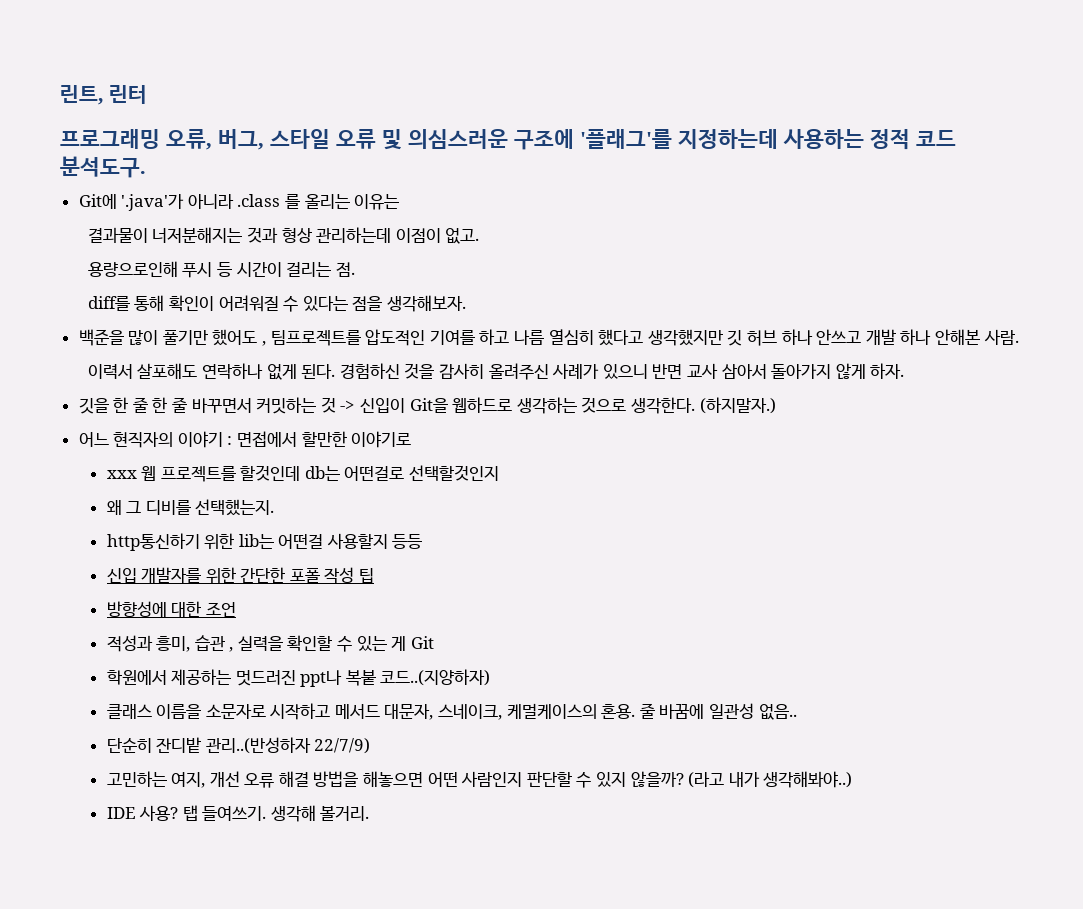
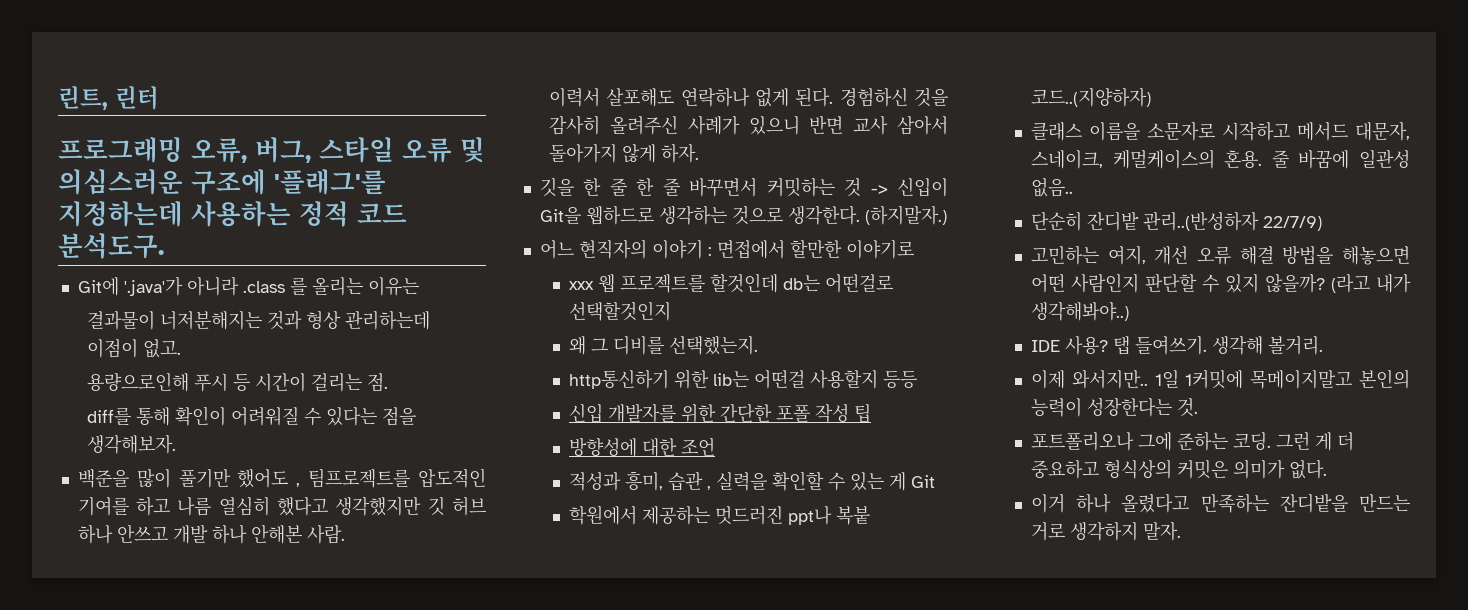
+ 이제 와서지만.. 1일 1커밋에 목메이지말고 본인의 능력이 성장한다는 것.
+ 포트폴리오나 그에 준하는 코딩. 그런 게 더 중요하고 형식상의 커밋은 의미가 없다.
+ 이거 하나 올렸다고 만족하는 잔디밭을 만드는 거로 생각하지 말자.

